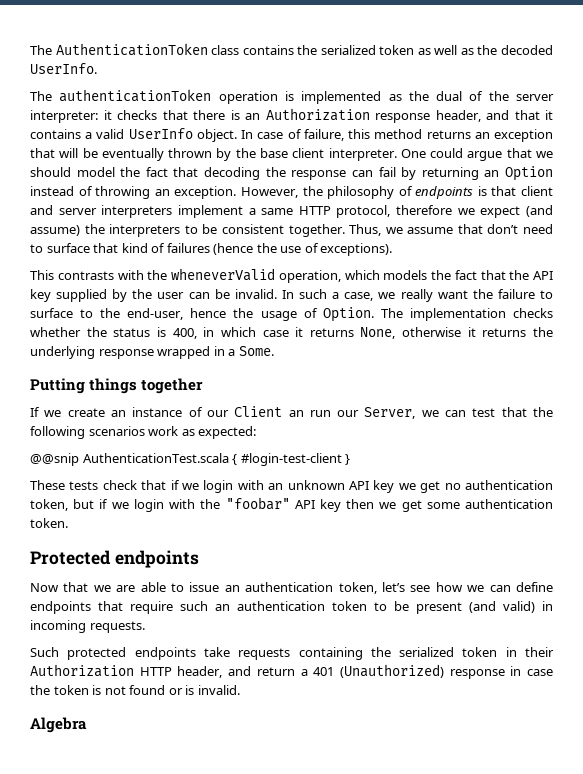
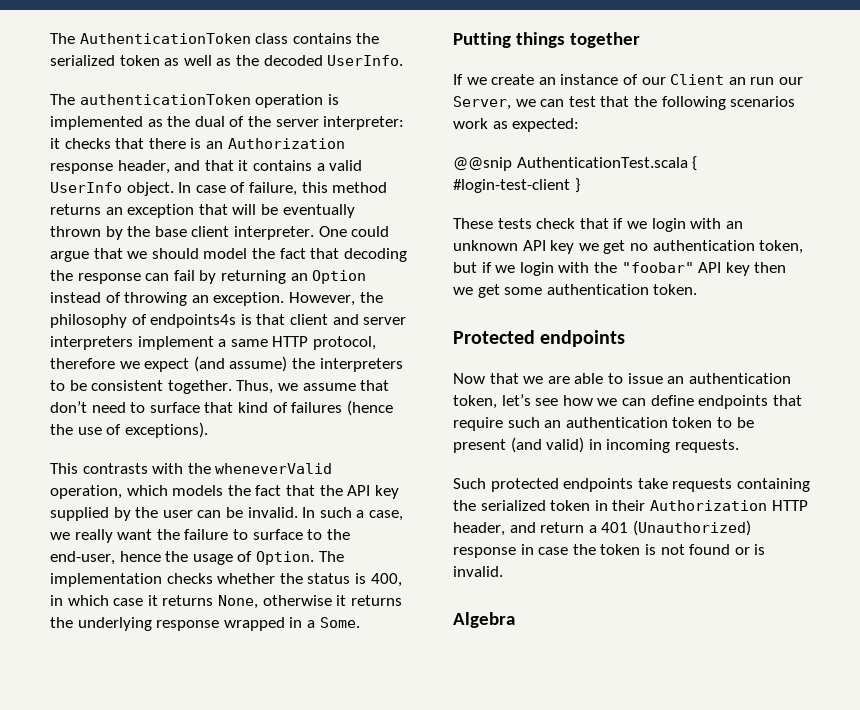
- However, the philosophy of endpoints is that client and server interpreters implement a same HTTP protocol, therefore we expect (and assume) the interpreters to be consistent together.
+ However, the philosophy of endpoints4s is that client and server interpreters implement a same HTTP protocol, therefore we expect (and assume) the interpreters to be consistent together.

